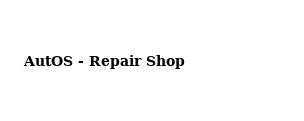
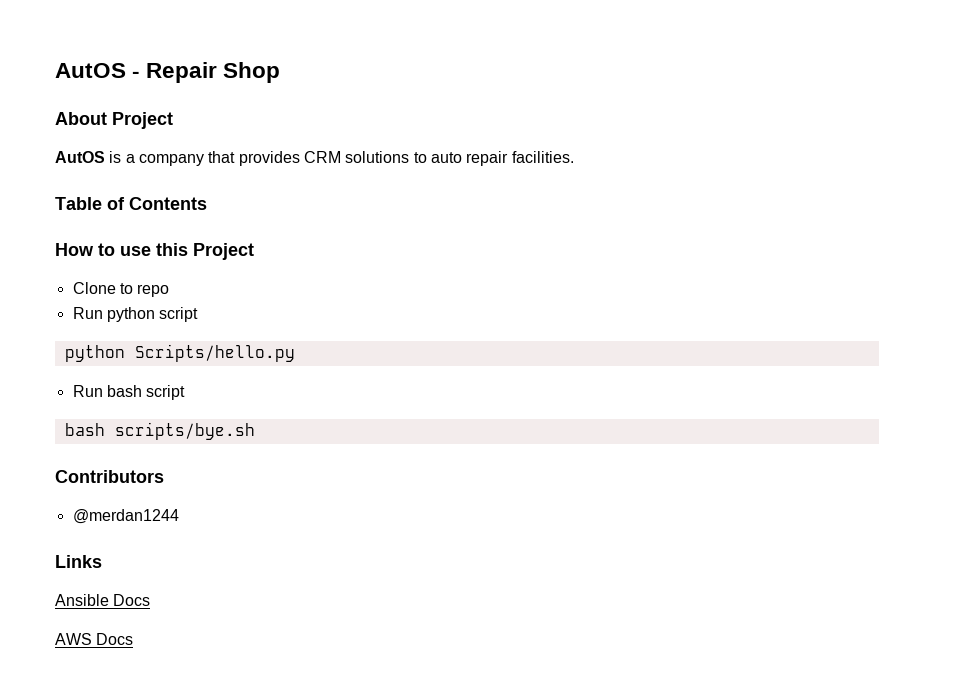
+ About Project
+ AutOS is a company that provides CRM solutions to auto repair facilities.
+ Table of Contents
+ How to use this Project
+ Clone to repo
+ Run python script
+ python Scripts/hello.py
+ Run bash script
+ bash scripts/bye.sh
+ Contributors
+ @merdan1244
+ Links
+ Ansible Docs
+ AWS Docs

